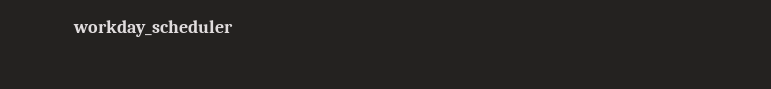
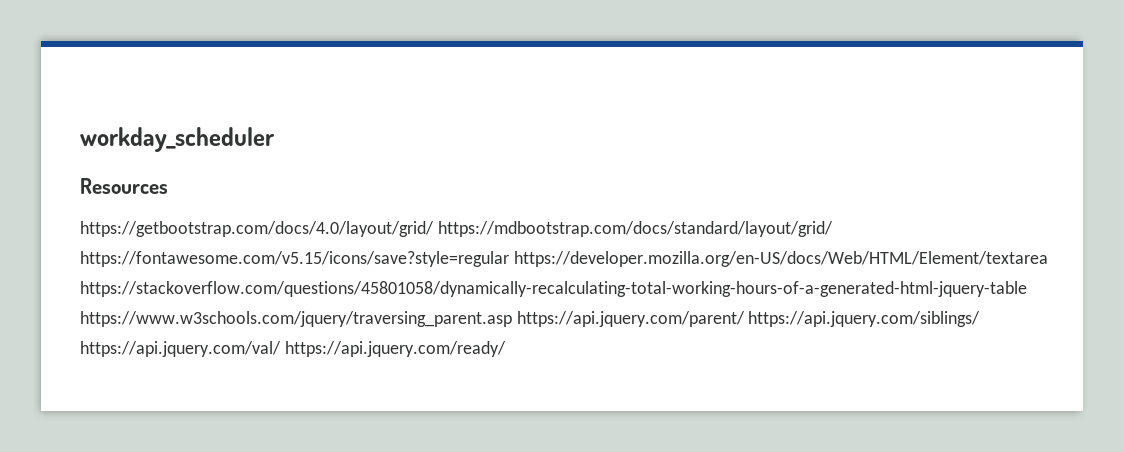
+ Resources
+ https://getbootstrap.com/docs/4.0/layout/grid/ https://mdbootstrap.com/docs/standard/layout/grid/ https://fontawesome.com/v5.15/icons/save?style=regular https://developer.mozilla.org/en-US/docs/Web/HTML/Element/textarea https://stackoverflow.com/questions/45801058/dynamically-recalculating-total-working-hours-of-a-generated-html-jquery-table https://www.w3schools.com/jquery/traversing_parent.asp https://api.jquery.com/parent/ https://api.jquery.com/siblings/ https://api.jquery.com/val/ https://api.jquery.com/ready/

